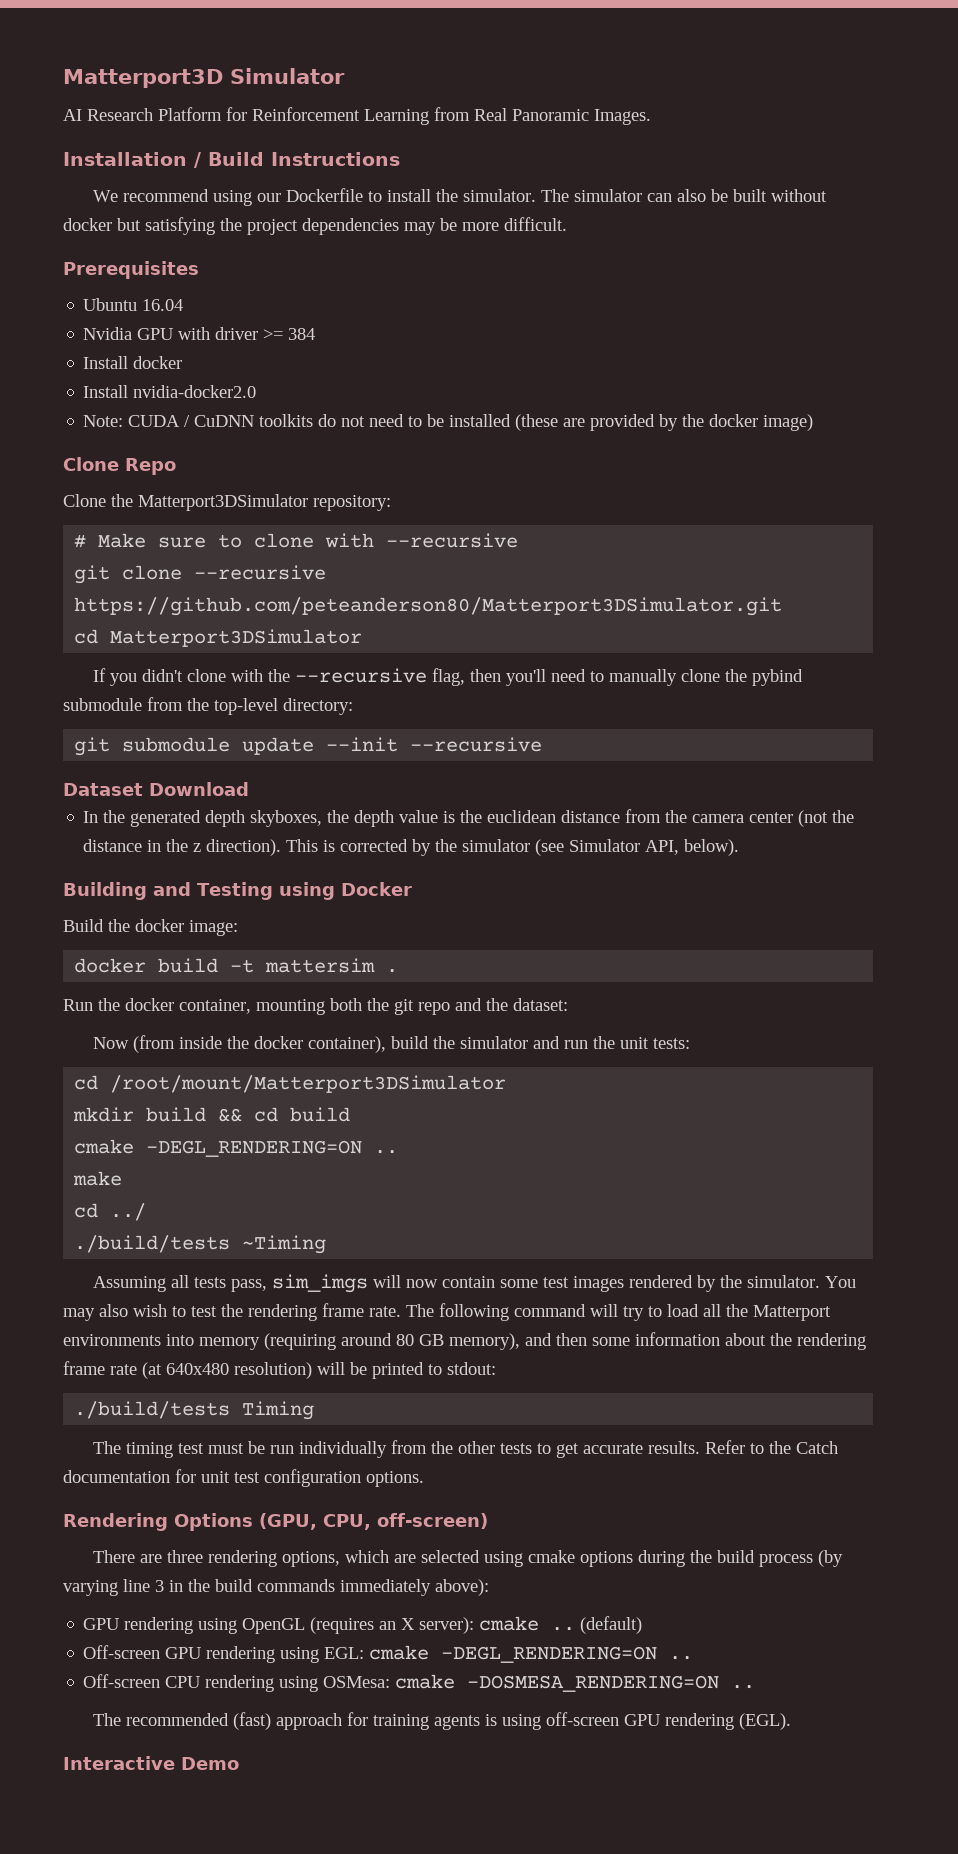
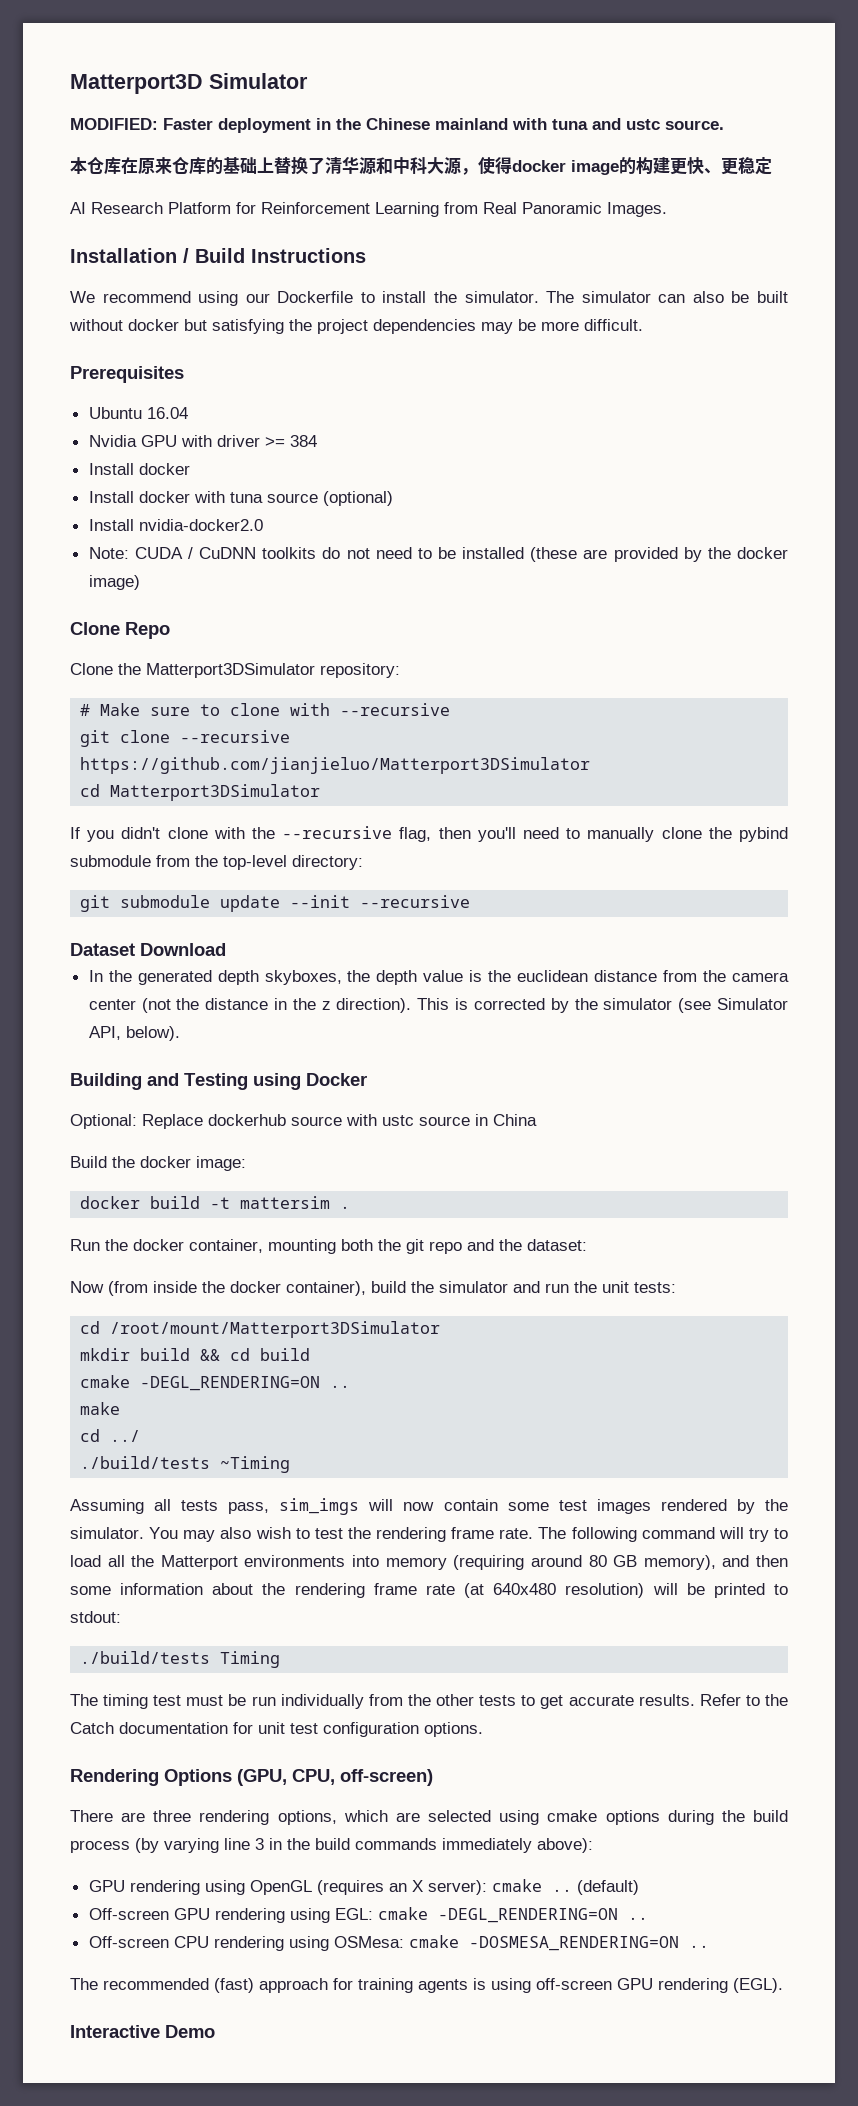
+ MODIFIED: Faster deployment in the Chinese mainland with tuna and ustc source.
+ 本仓库在原来仓库的基础上替换了清华源和中科大源，使得docker image的构建更快、更稳定
+ Install docker with tuna source (optional)
- git clone --recursive https://github.com/peteanderson80/Matterport3DSimulator.git
+ git clone --recursive https://github.com/jianjieluo/Matterport3DSimulator
+ Optional: Replace dockerhub source with ustc source in China

